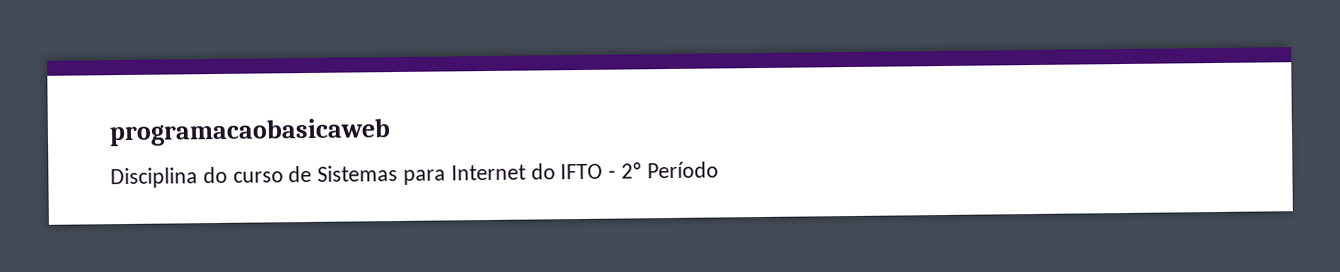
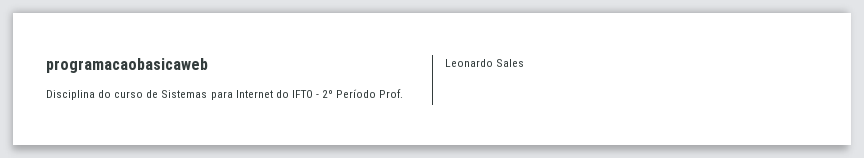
- Disciplina do curso de Sistemas para Internet do IFTO - 2º Período
+ Disciplina do curso de Sistemas para Internet do IFTO - 2º Período Prof. Leonardo Sales

